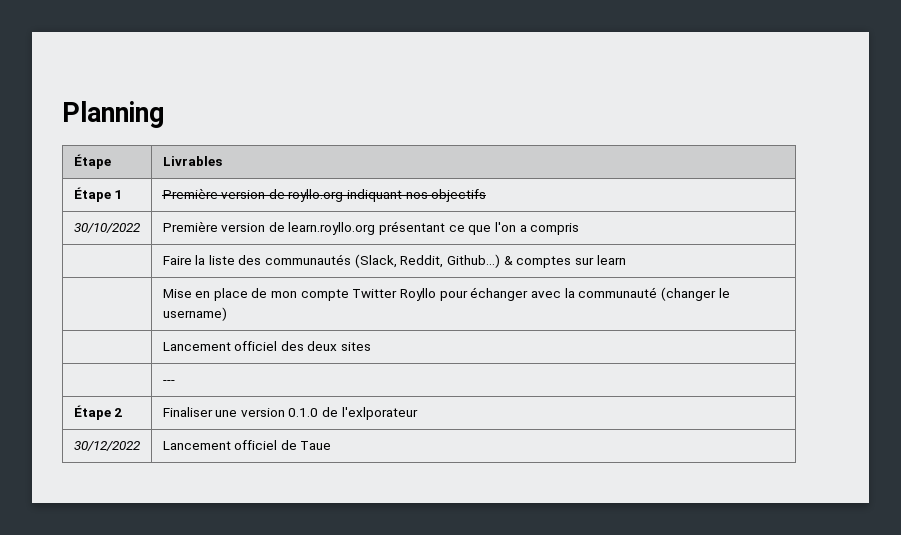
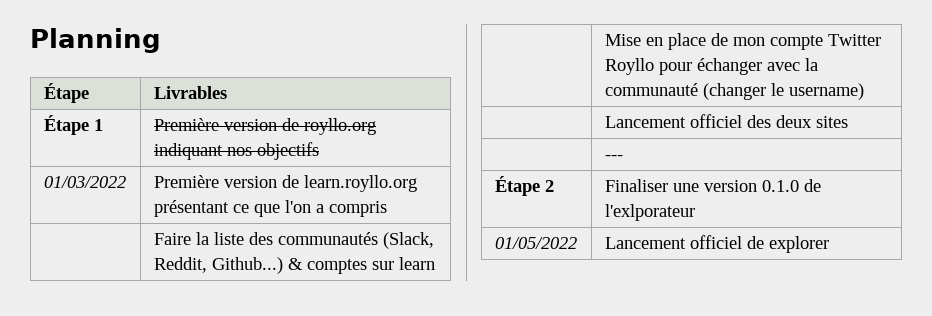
- 30/10/2022 | Première version de learn.royllo.org présentant ce que l'on a compris
+ 01/03/2022 | Première version de learn.royllo.org présentant ce que l'on a compris
- 30/12/2022 | Lancement officiel de Taue
+ 01/05/2022 | Lancement officiel de explorer

